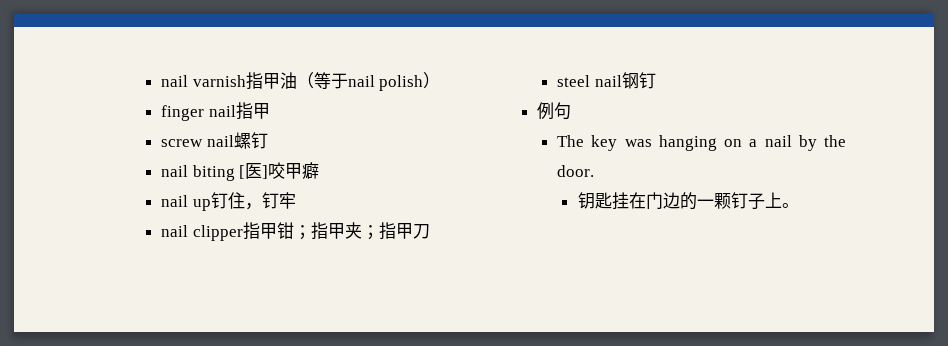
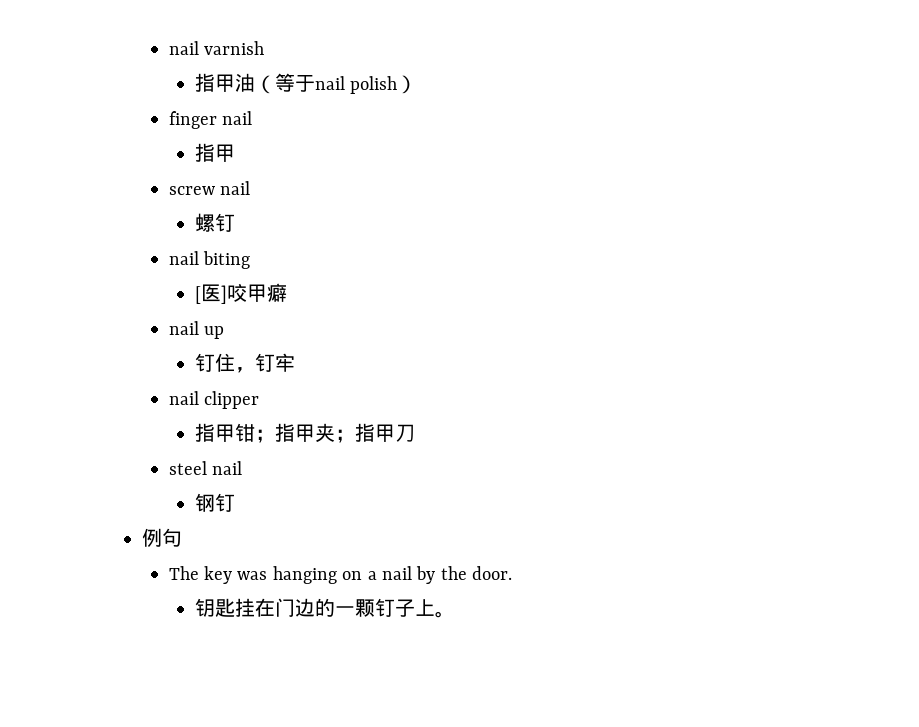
- nail varnish指甲油（等于nail polish）
+ nail varnish
+ 指甲油（等于nail polish）
- finger nail指甲
+ finger nail
+ 指甲
- screw nail螺钉
+ screw nail
+ 螺钉
- nail biting [医]咬甲癖
+ nail biting
+ [医]咬甲癖
- nail up钉住，钉牢
+ nail up
+ 钉住，钉牢
- nail clipper指甲钳；指甲夹；指甲刀
+ nail clipper
+ 指甲钳；指甲夹；指甲刀
- steel nail钢钉
+ steel nail
+ 钢钉

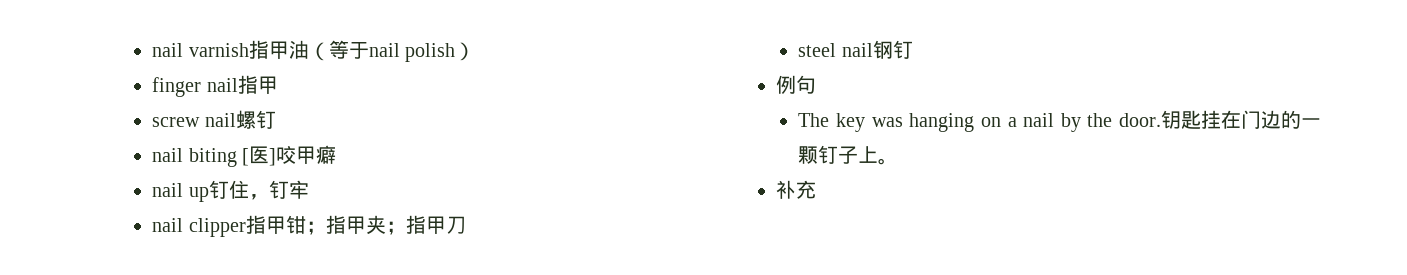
- nail varnish
- 指甲油（等于nail polish）
+ nail varnish指甲油（等于nail polish）
- finger nail
- 指甲
+ finger nail指甲
- screw nail
- 螺钉
+ screw nail螺钉
- nail biting
- [医]咬甲癖
+ nail biting [医]咬甲癖
- nail up
- 钉住，钉牢
+ nail up钉住，钉牢
- nail clipper
- 指甲钳；指甲夹；指甲刀
+ nail clipper指甲钳；指甲夹；指甲刀
- steel nail
- 钢钉
+ steel nail钢钉
- The key was hanging on a nail by the door.
- 钥匙挂在门边的一颗钉子上。
+ The key was hanging on a nail by the door.钥匙挂在门边的一颗钉子上。
+ 补充

